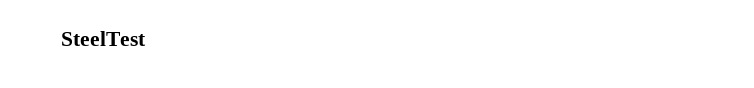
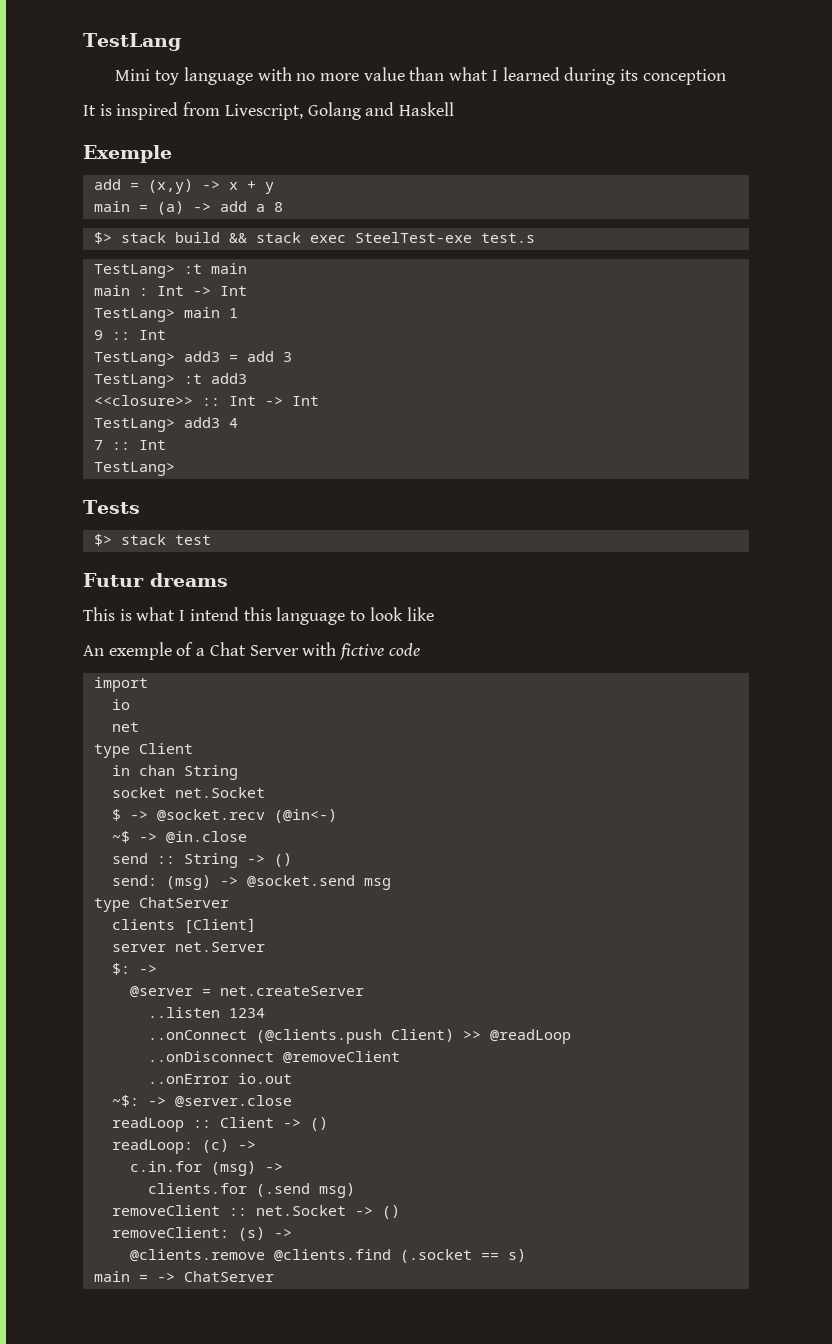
- SteelTest
+ TestLang
+ Mini toy language with no more value than what I learned during its conception
+ It is inspired from Livescript, Golang and Haskell
+ Exemple
+ add = (x,y) -> x + y
+ main = (a) -> add a 8
+ $> stack build && stack exec SteelTest-exe test.s
+ TestLang> :t main
+ main : Int -> Int
+ TestLang> main 1
+ 9 :: Int
+ TestLang> add3 = add 3
+ TestLang> :t add3
+ <<closure>> :: Int -> Int
+ TestLang> add3 4
+ 7 :: Int
+ TestLang>
+ Tests
+ $> stack test
+ Futur dreams
+ This is what I intend this language to look like
+ An exemple of a Chat Server with fictive code
+ import
+ io
+ net
+ type Client
+ in chan String
+ socket net.Socket
+ $ -> @socket.recv (@in<-)
+ ~$ -> @in.close
+ send :: String -> ()
+ send: (msg) -> @socket.send msg
+ type ChatServer
+ clients [Client]
+ server net.Server
+ $: ->
+ @server = net.createServer
+ ..listen 1234
+ ..onConnect (@clients.push Client) >> @readLoop
+ ..onDisconnect @removeClient
+ ..onError io.out
+ ~$: -> @server.close
+ readLoop :: Client -> ()
+ readLoop: (c) ->
+ c.in.for (msg) ->
+ clients.for (.send msg)
+ removeClient :: net.Socket -> ()
+ removeClient: (s) ->
+ @clients.remove @clients.find (.socket == s)
+ main = -> ChatServer

